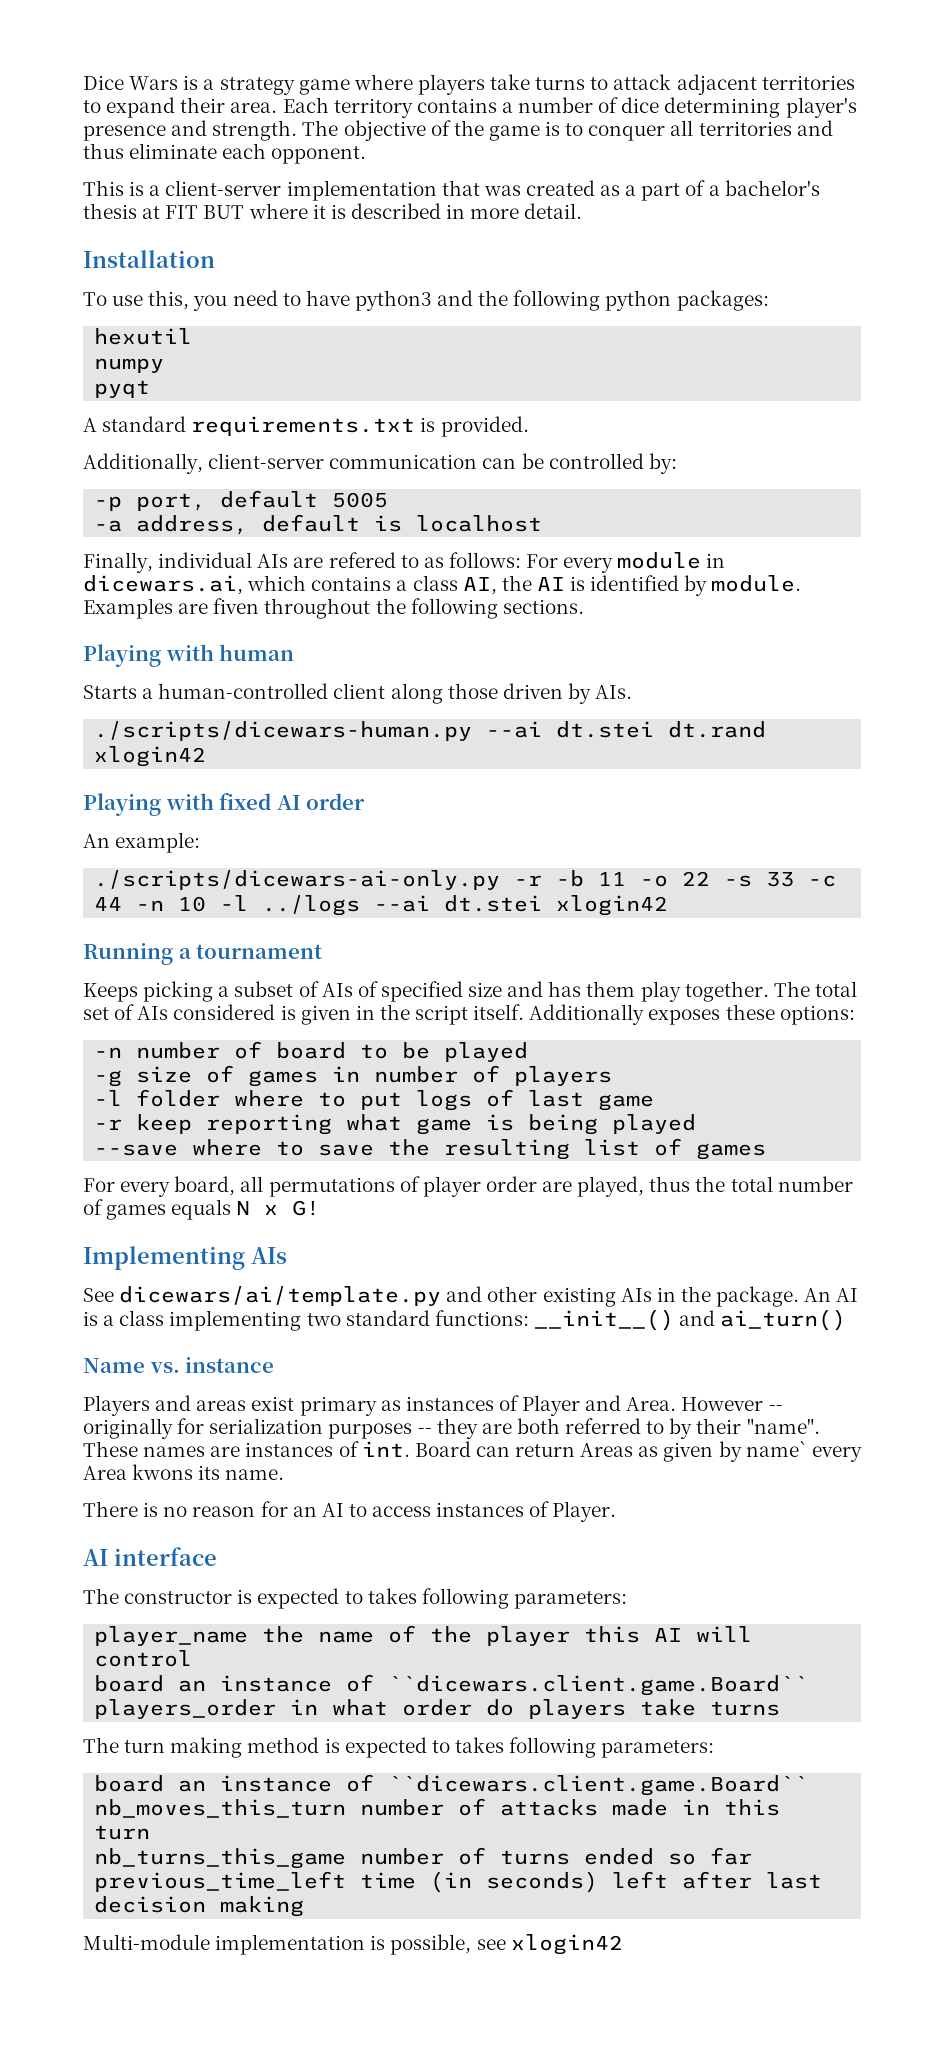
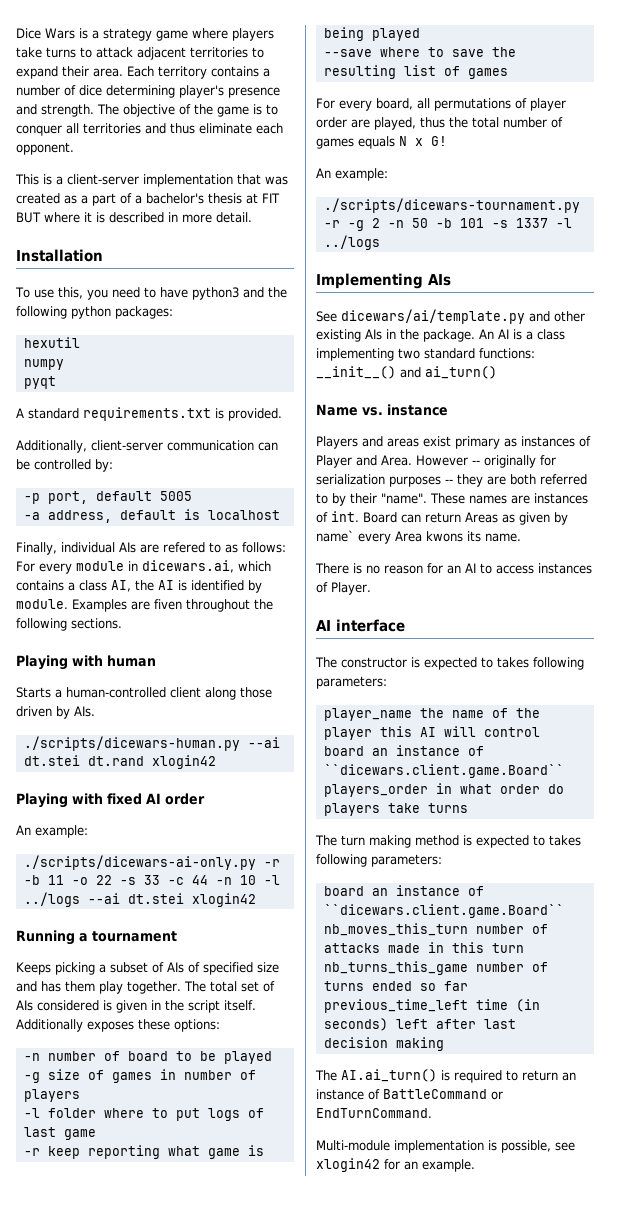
  For every board, all permutations of player order are played, thus the total number of games equals N x G!
+ An example:
+ ./scripts/dicewars-tournament.py -r -g 2 -n 50 -b 101 -s 1337 -l ../logs
+ The AI.ai_turn() is required to return an instance of BattleCommand or EndTurnCommand.
- Multi-module implementation is possible, see xlogin42
+ Multi-module implementation is possible, see xlogin42 for an example.

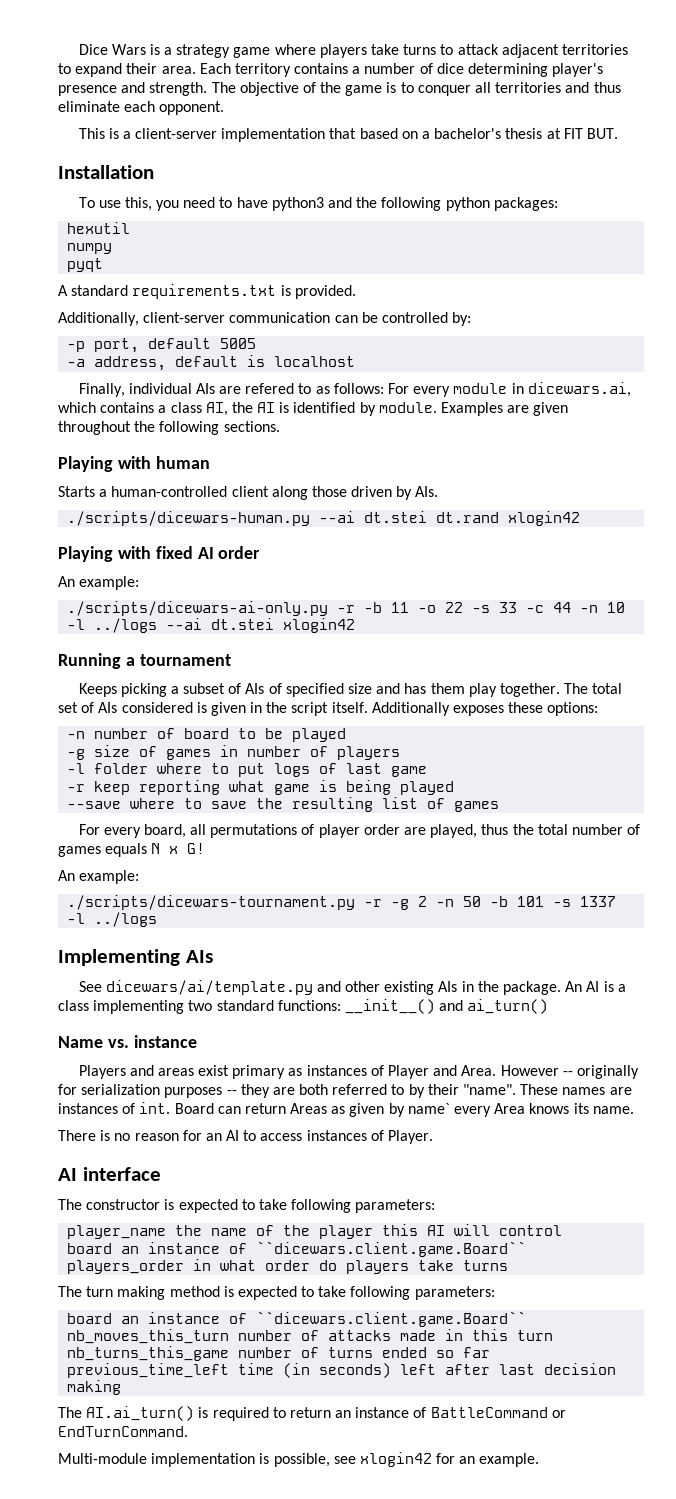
- This is a client-server implementation that was created as a part of a bachelor's thesis at FIT BUT where it is described in more detail.
+ This is a client-server implementation that based on a bachelor's thesis at FIT BUT.
- Examples are fiven throughout the following sections.
+ Examples are given throughout the following sections.
- Board can return Areas as given by name` every Area kwons its name.
+ Board can return Areas as given by name` every Area knows its name.
- The constructor is expected to takes following parameters:
+ The constructor is expected to take following parameters:
- The turn making method is expected to takes following parameters:
+ The turn making method is expected to take following parameters:

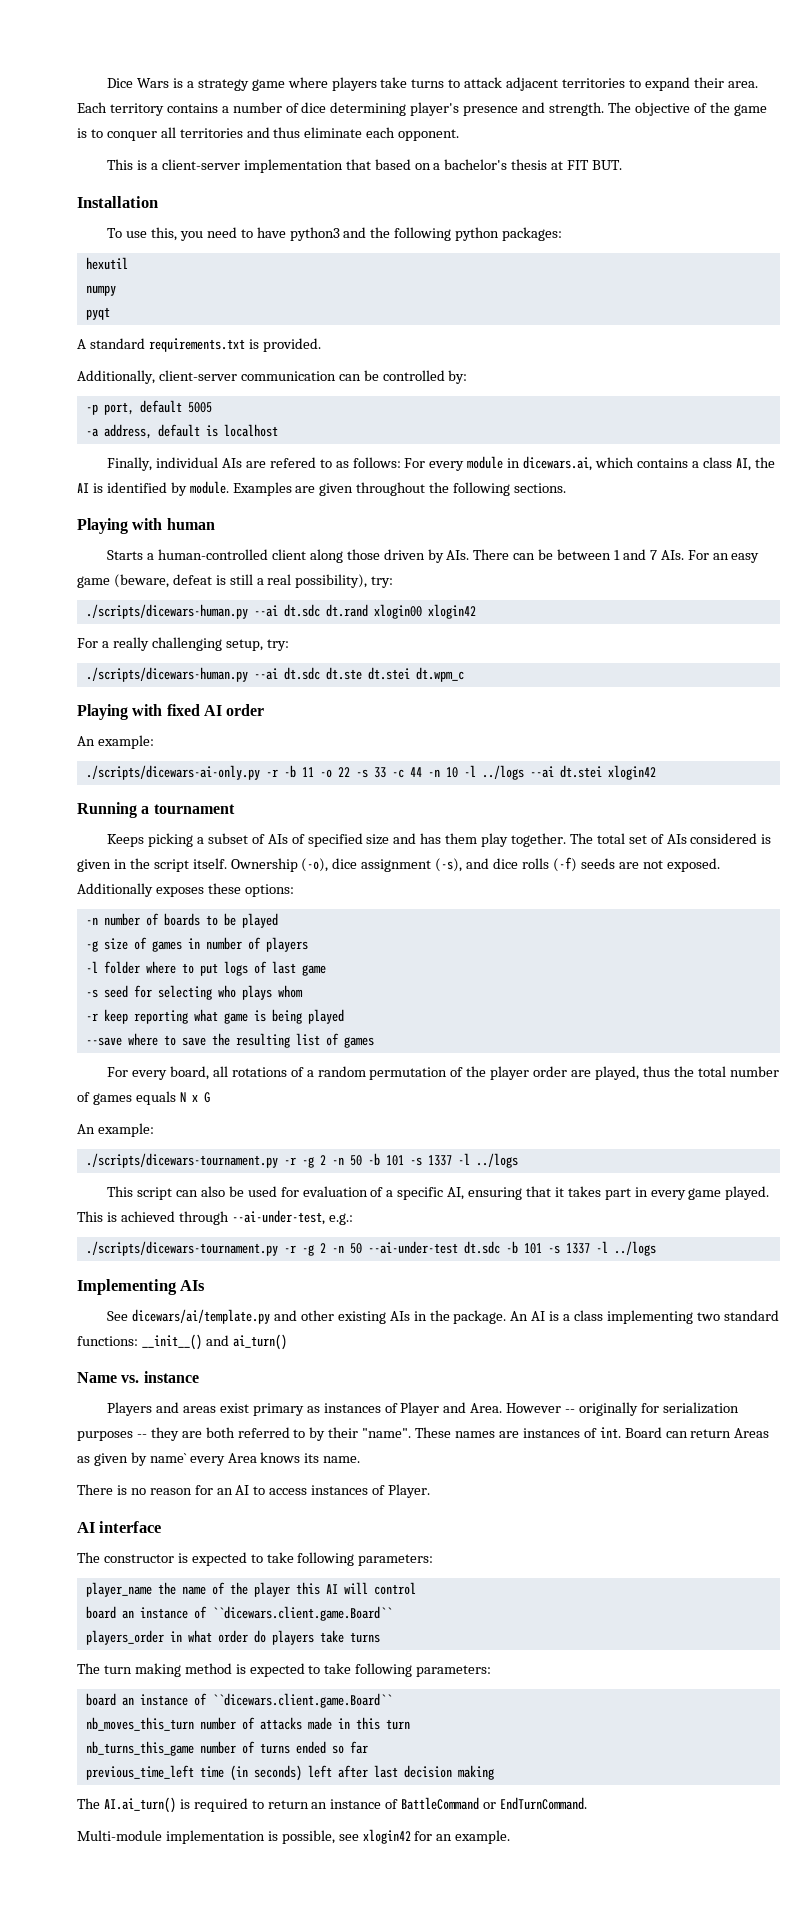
- Starts a human-controlled client along those driven by AIs.
- ./scripts/dicewars-human.py --ai dt.stei dt.rand xlogin42
+ Starts a human-controlled client along those driven by AIs. There can be between 1 and 7 AIs. For an easy game (beware, defeat is still a real possibility), try:
+ ./scripts/dicewars-human.py --ai dt.sdc dt.rand xlogin00 xlogin42
+ For a really challenging setup, try:
+ ./scripts/dicewars-human.py --ai dt.sdc dt.ste dt.stei dt.wpm_c
+ Ownership (-o), dice assignment (-s), and dice rolls (-f) seeds are not exposed.
- -n number of board to be played
+ -n number of boards to be played
+ -s seed for selecting who plays whom
- For every board, all permutations of player order are played, thus the total number of games equals N x G!
+ For every board, all rotations of a random permutation of the player order are played, thus the total number of games equals N x G
+ This script can also be used for evaluation of a specific AI, ensuring that it takes part in every game played. This is achieved through --ai-under-test, e.g.:
+ ./scripts/dicewars-tournament.py -r -g 2 -n 50 --ai-under-test dt.sdc -b 101 -s 1337 -l ../logs

